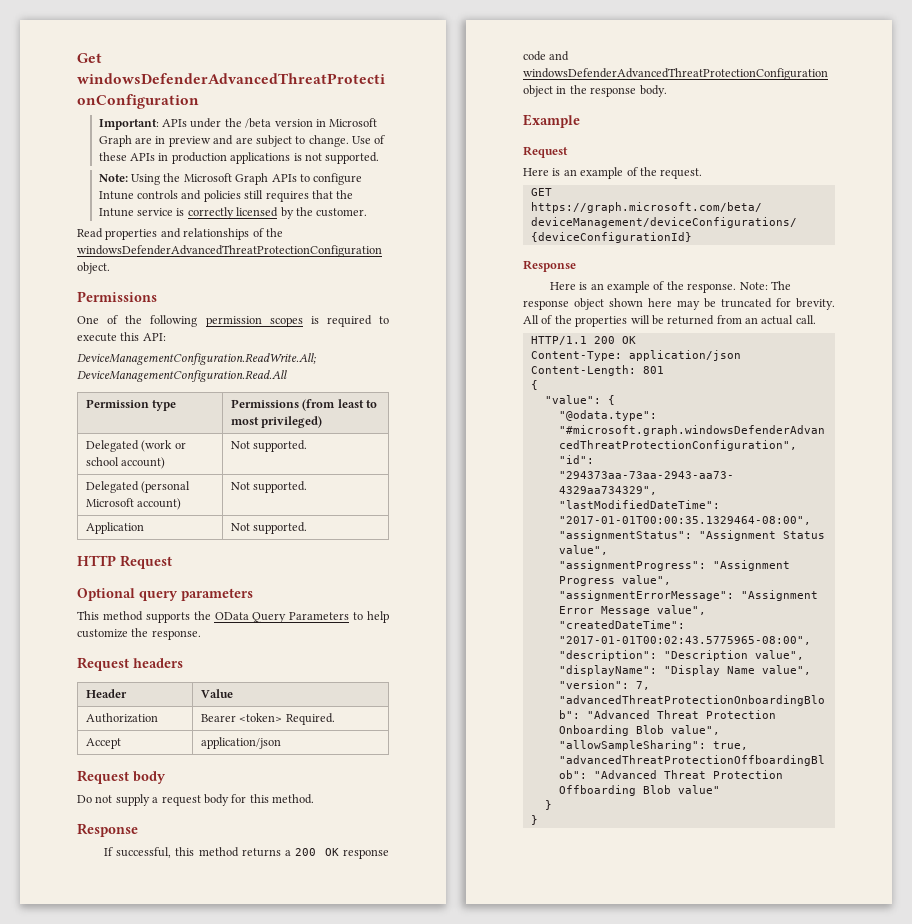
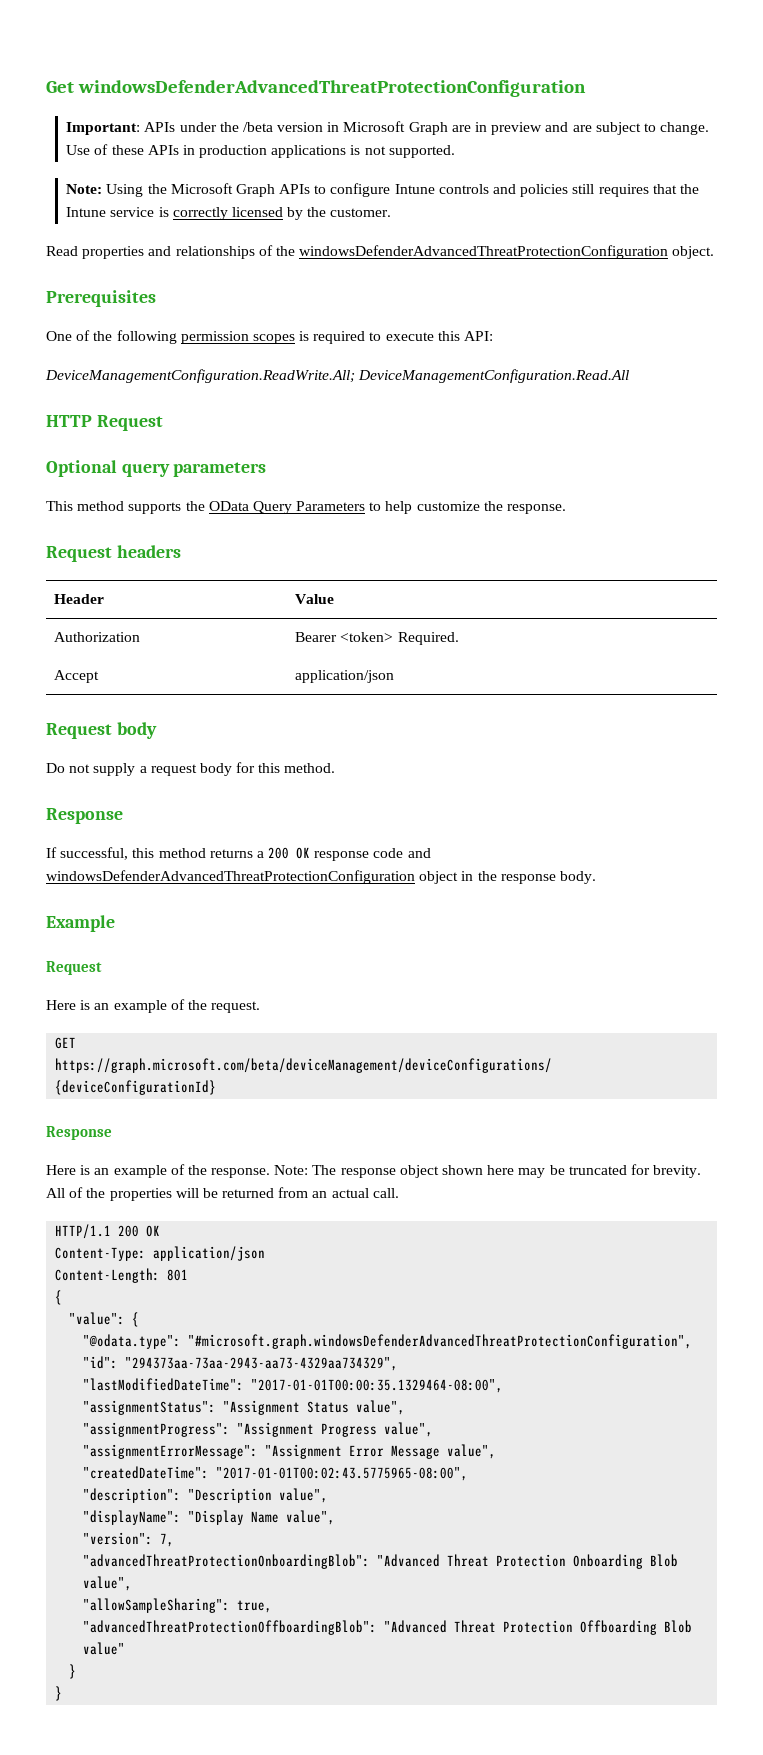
  Read properties and relationships of the windowsDefenderAdvancedThreatProtectionConfiguration object.
- Permissions
+ Prerequisites
- Permission type | Permissions (from least to most privileged)
- Delegated (work or school account) | Not supported.
- Delegated (personal Microsoft account) | Not supported.
- Application | Not supported.

